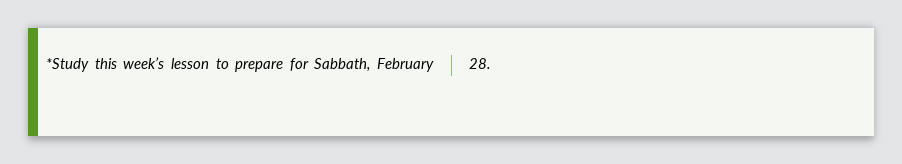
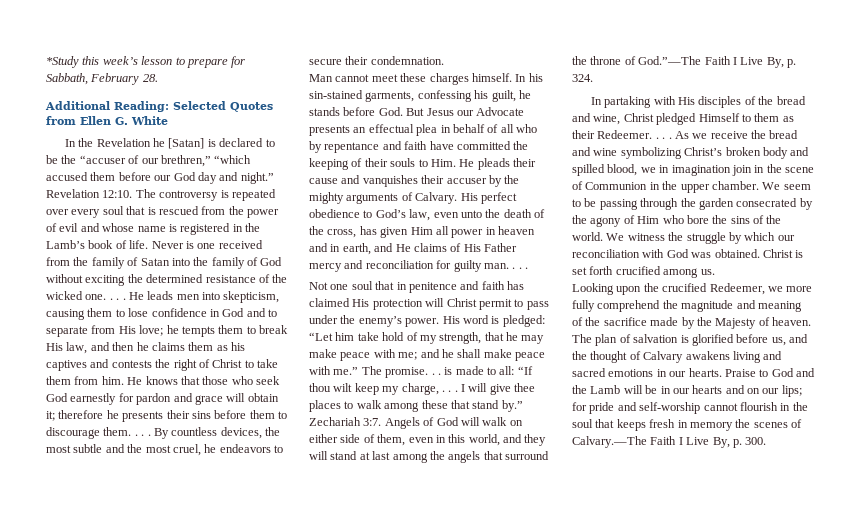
+ Additional Reading: Selected Quotes from Ellen G. White
+ In the Revelation he [Satan] is declared to be the “accuser of our brethren,” “which accused them before our God day and night.” Revelation 12:10. The controversy is repeated over every soul that is rescued from the power of evil and whose name is registered in the Lamb’s book of life. Never is one received from the family of Satan into the family of God without exciting the determined resistance of the wicked one. . . . He leads men into skepticism, causing them to lose confidence in God and to separate from His love; he tempts them to break His law, and then he claims them as his captives and contests the right of Christ to take them from him. He knows that those who seek God earnestly for pardon and grace will obtain it; therefore he presents their sins before them to discourage them. . . . By countless devices, the most subtle and the most cruel, he endeavors to secure their condemnation.
+ Man cannot meet these charges himself. In his sin-stained garments, confessing his guilt, he stands before God. But Jesus our Advocate presents an effectual plea in behalf of all who by repentance and faith have committed the keeping of their souls to Him. He pleads their cause and vanquishes their accuser by the mighty arguments of Calvary. His perfect obedience to God’s law, even unto the death of the cross, has given Him all power in heaven and in earth, and He claims of His Father mercy and reconciliation for guilty man. . . .
+ Not one soul that in penitence and faith has claimed His protection will Christ permit to pass under the enemy’s power. His word is pledged: “Let him take hold of my strength, that he may make peace with me; and he shall make peace with me.” The promise. . . is made to all: “If thou wilt keep my charge, . . . I will give thee places to walk among these that stand by.” Zechariah 3:7. Angels of God will walk on either side of them, even in this world, and they will stand at last among the angels that surround the throne of God.”—The Faith I Live By, p. 324.
+ In partaking with His disciples of the bread and wine, Christ pledged Himself to them as their Redeemer. . . . As we receive the bread and wine symbolizing Christ’s broken body and spilled blood, we in imagination join in the scene of Communion in the upper chamber. We seem to be passing through the garden consecrated by the agony of Him who bore the sins of the world. We witness the struggle by which our reconciliation with God was obtained. Christ is set forth crucified among us.
+ Looking upon the crucified Redeemer, we more fully comprehend the magnitude and meaning of the sacrifice made by the Majesty of heaven. The plan of salvation is glorified before us, and the thought of Calvary awakens living and sacred emotions in our hearts. Praise to God and the Lamb will be in our hearts and on our lips; for pride and self-worship cannot flourish in the soul that keeps fresh in memory the scenes of Calvary.—The Faith I Live By, p. 300.

